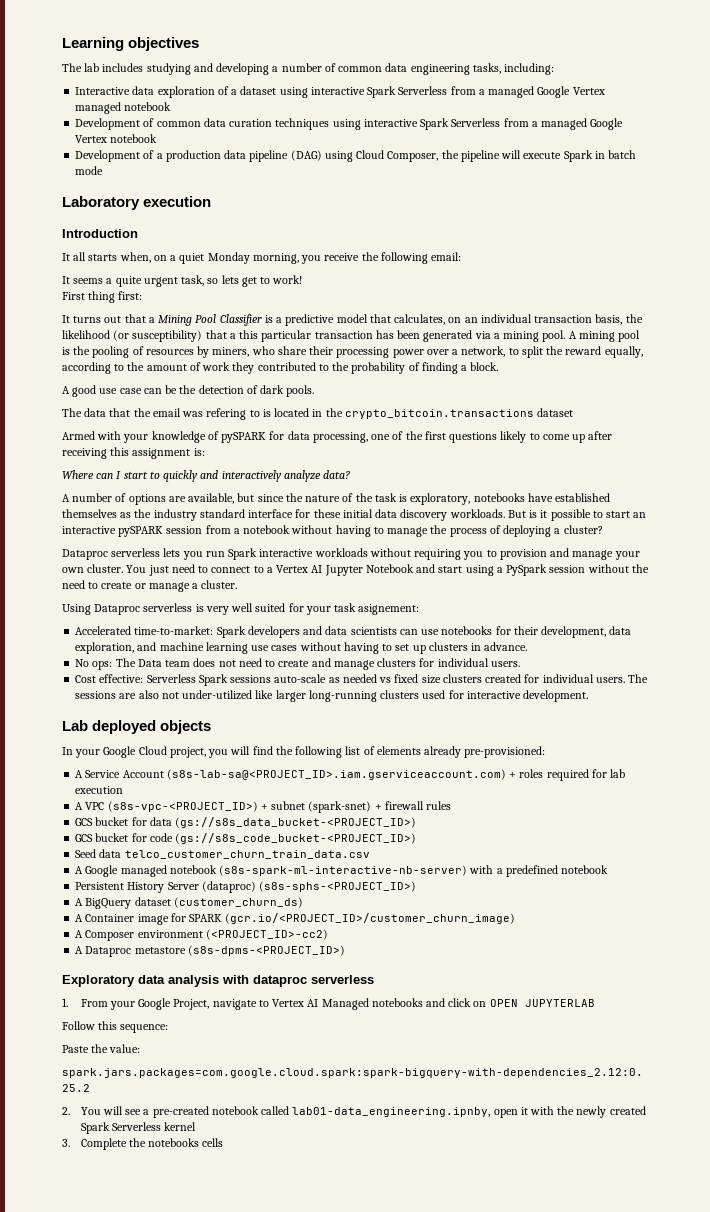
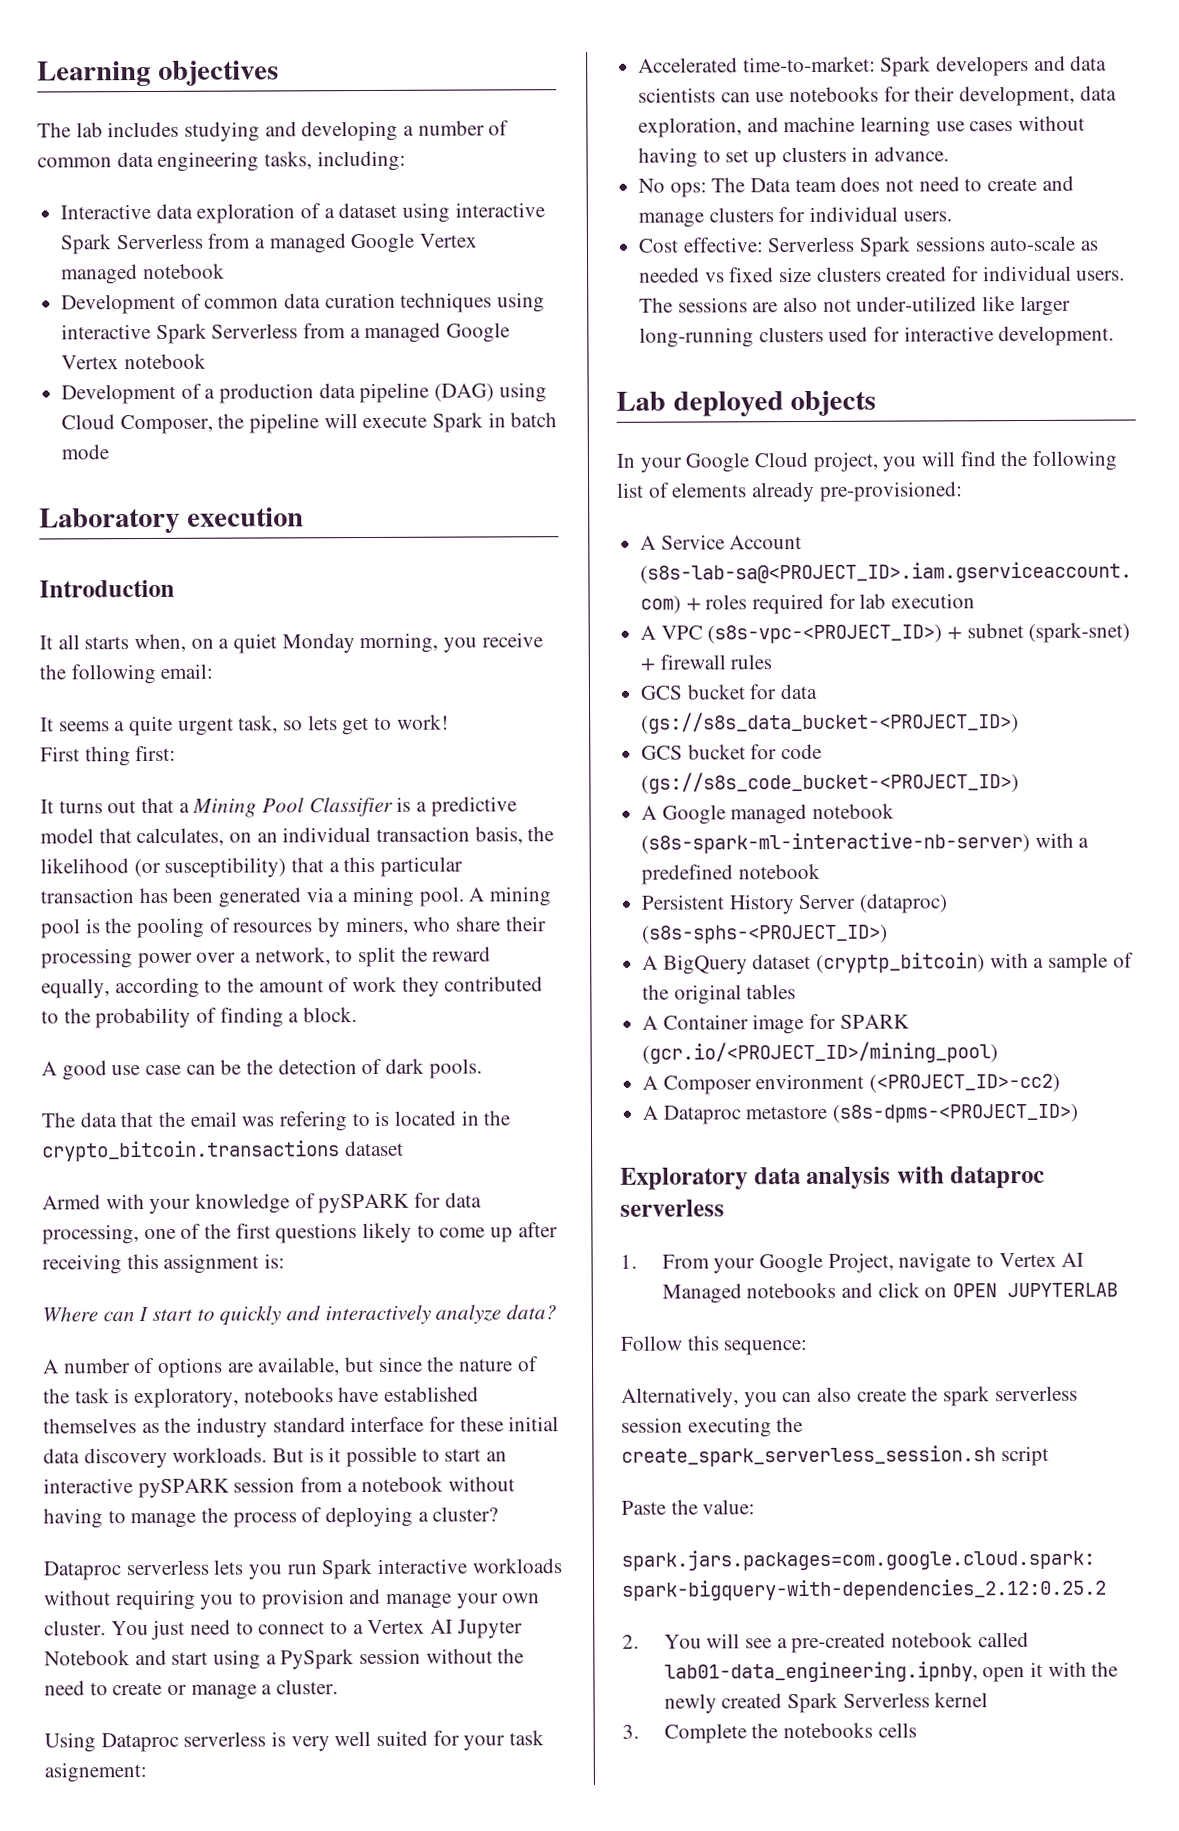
- Seed data telco_customer_churn_train_data.csv
- A BigQuery dataset (customer_churn_ds)
+ A BigQuery dataset (cryptp_bitcoin) with a sample of the original tables
- A Container image for SPARK (gcr.io/<PROJECT_ID>/customer_churn_image)
+ A Container image for SPARK (gcr.io/<PROJECT_ID>/mining_pool)
+ Alternatively, you can also create the spark serverless session executing the create_spark_serverless_session.sh script

